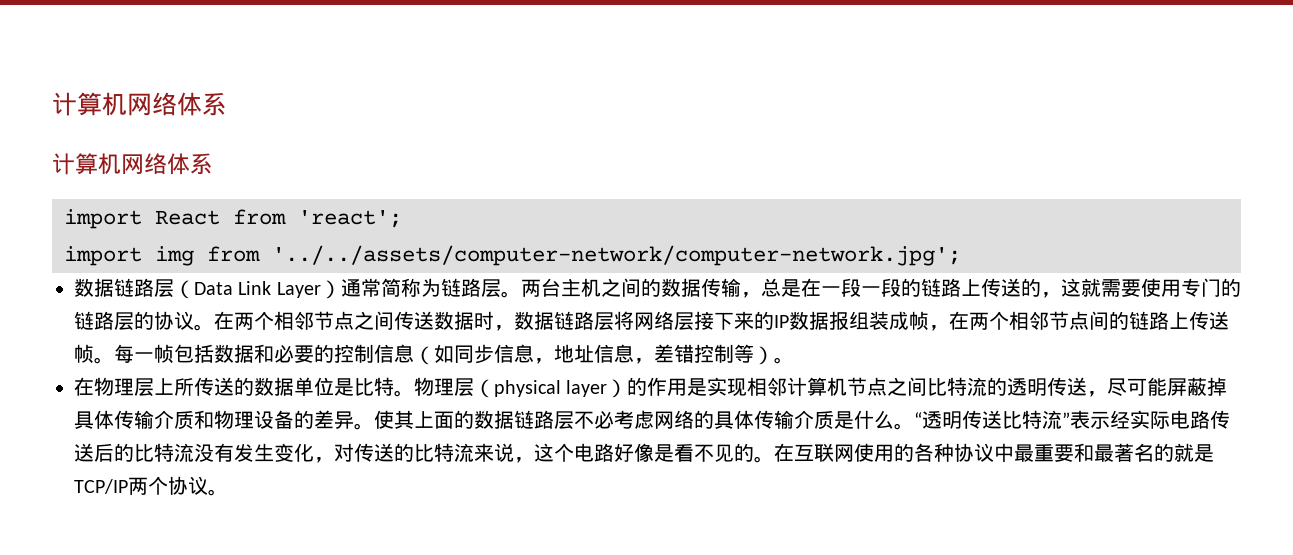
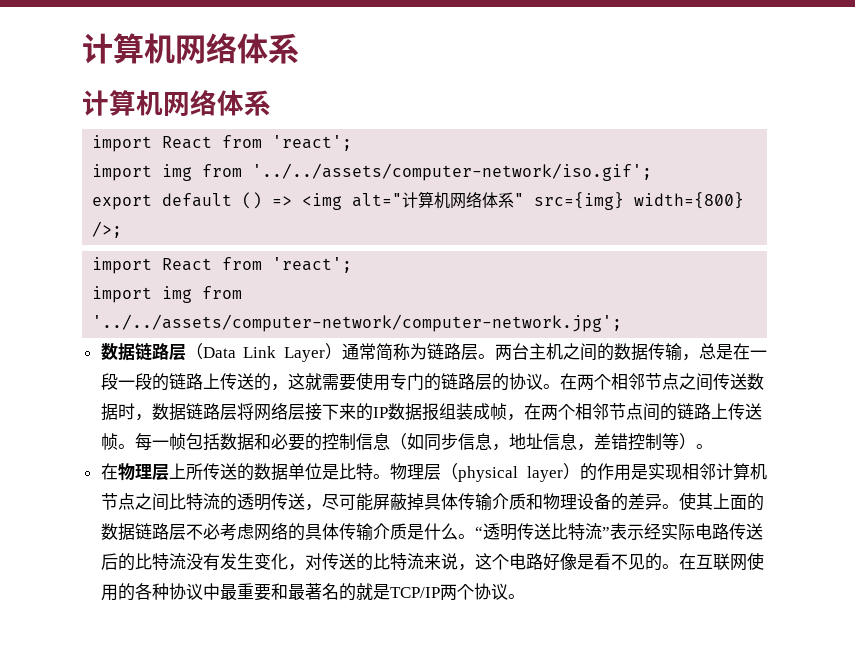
+ import img from '../../assets/computer-network/iso.gif';
+ export default () => <img alt="计算机网络体系" src={img} width={800} />;
+ import React from 'react';

